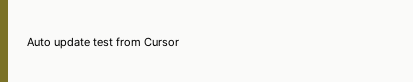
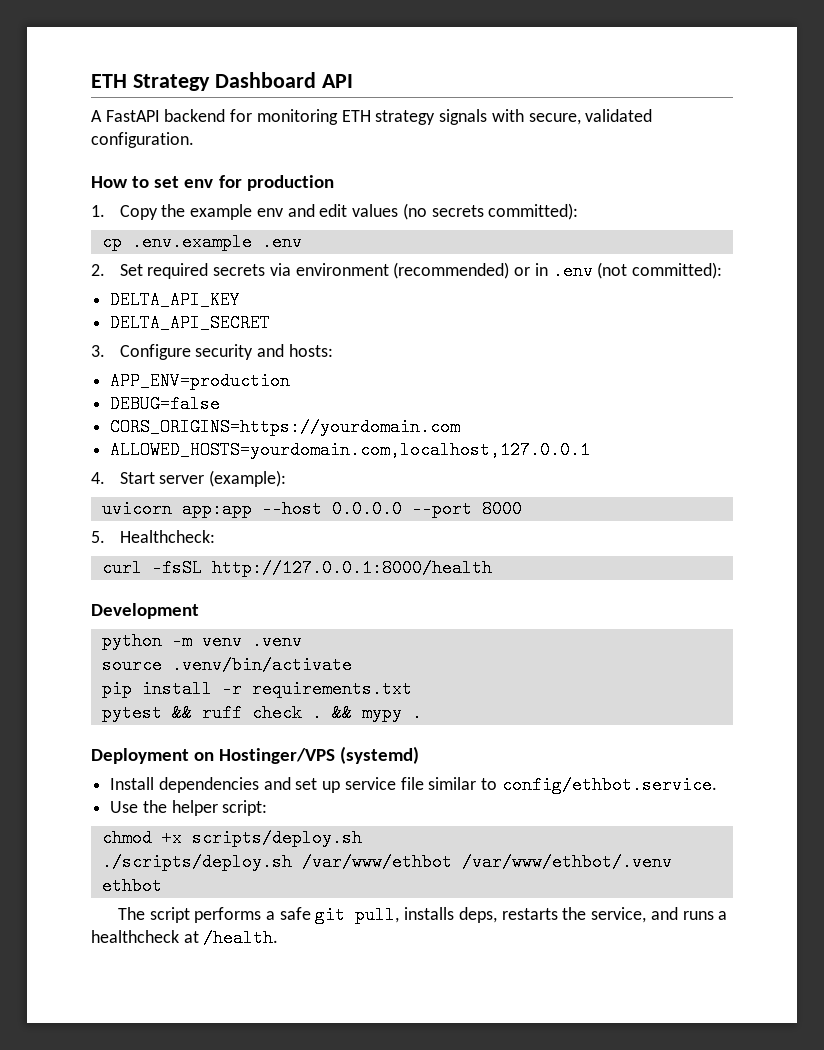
- Auto update test from Cursor
+ ETH Strategy Dashboard API
+ A FastAPI backend for monitoring ETH strategy signals with secure, validated configuration.
+ How to set env for production
+ 1. Copy the example env and edit values (no secrets committed):
+ cp .env.example .env
+ 2. Set required secrets via environment (recommended) or in .env (not committed):
+ DELTA_API_KEY
+ DELTA_API_SECRET
+ 3. Configure security and hosts:
+ APP_ENV=production
+ DEBUG=false
+ CORS_ORIGINS=https://yourdomain.com
+ ALLOWED_HOSTS=yourdomain.com,localhost,127.0.0.1
+ 4. Start server (example):
+ uvicorn app:app --host 0.0.0.0 --port 8000
+ 5. Healthcheck:
+ curl -fsSL http://127.0.0.1:8000/health
+ Development
+ python -m venv .venv
+ source .venv/bin/activate
+ pip install -r requirements.txt
+ pytest && ruff check . && mypy .
+ Deployment on Hostinger/VPS (systemd)
+ Install dependencies and set up service file similar to config/ethbot.service.
+ Use the helper script:
+ chmod +x scripts/deploy.sh
+ ./scripts/deploy.sh /var/www/ethbot /var/www/ethbot/.venv ethbot
+ The script performs a safe git pull, installs deps, restarts the service, and runs a healthcheck at /health.

